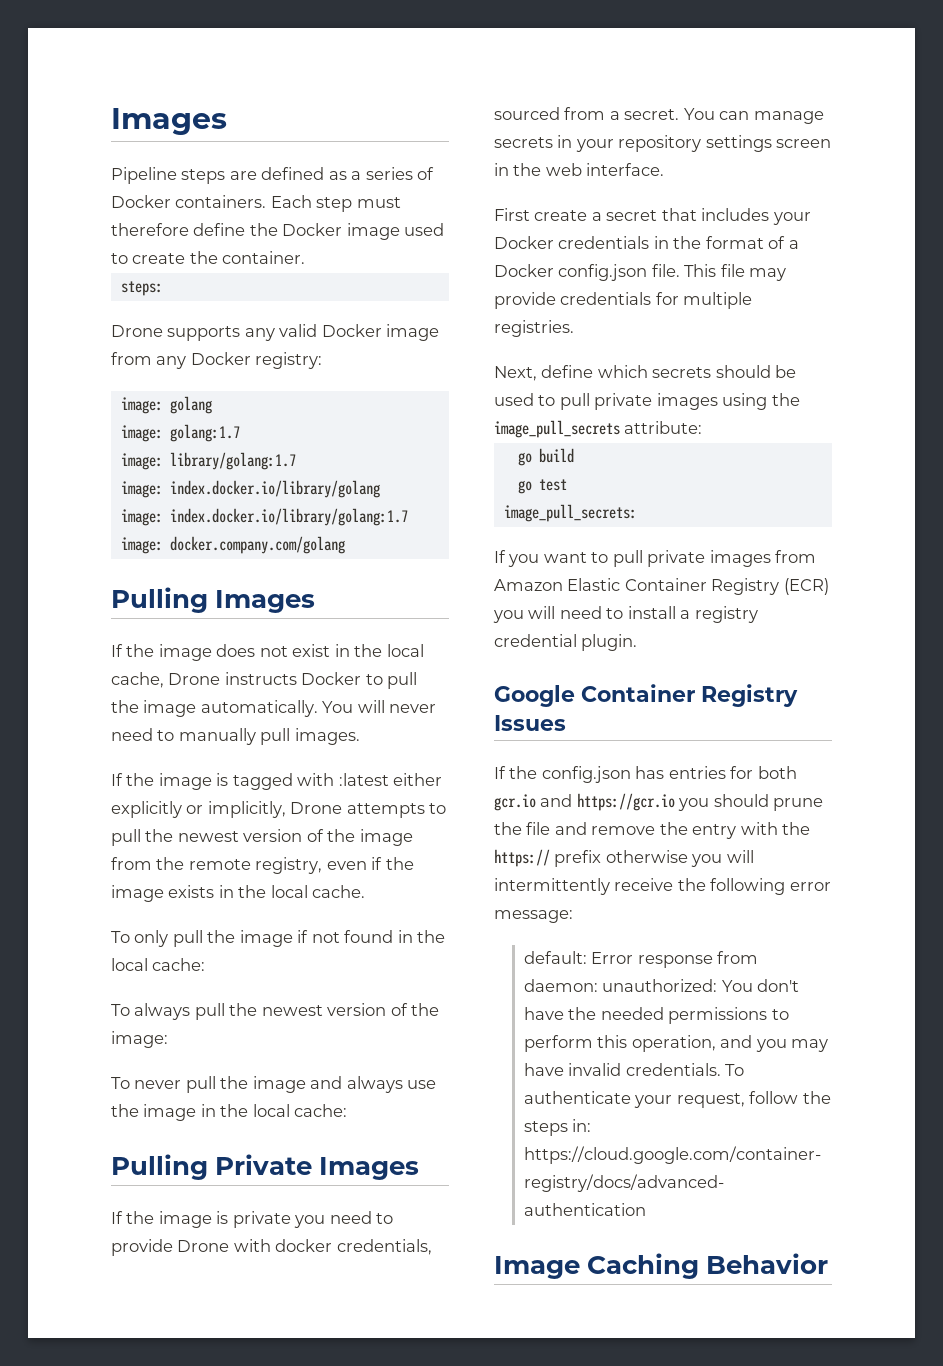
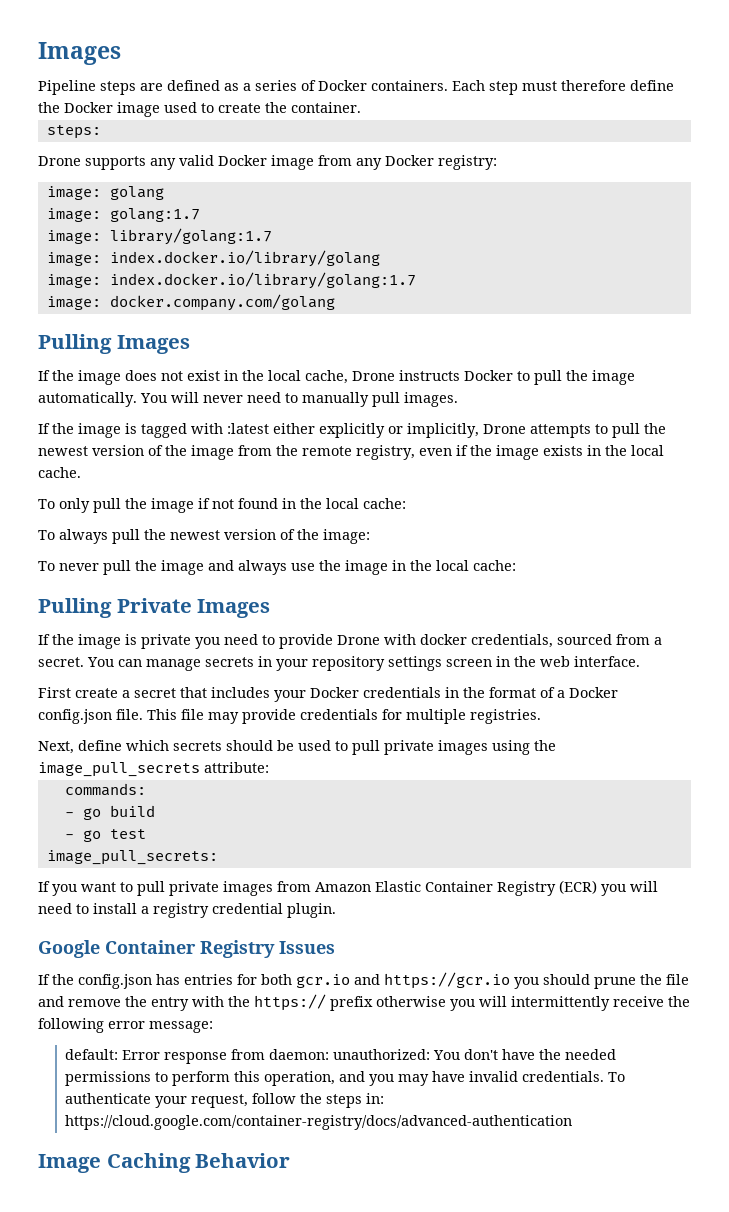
- go build
+ commands:
+ - go build
- go test
+ - go test

